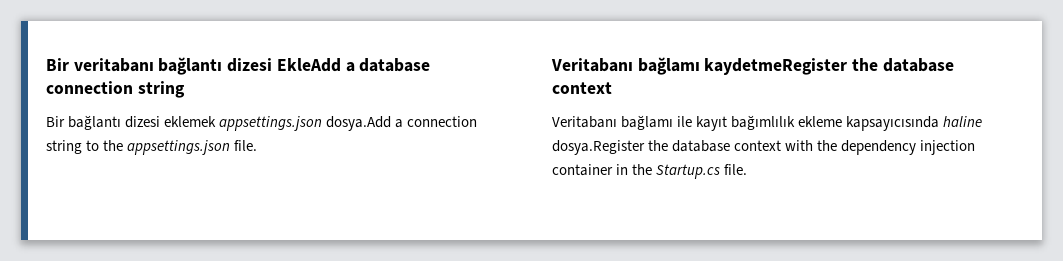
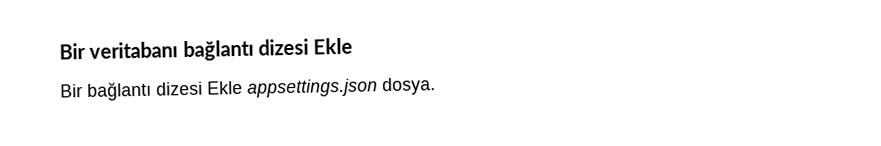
- Bir veritabanı bağlantı dizesi EkleAdd a database connection string
- Bir bağlantı dizesi eklemek appsettings.json dosya.Add a connection string to the appsettings.json file.
- Veritabanı bağlamı kaydetmeRegister the database context
- Veritabanı bağlamı ile kayıt bağımlılık ekleme kapsayıcısında haline dosya.Register the database context with the dependency injection container in the Startup.cs file.
+ Bir veritabanı bağlantı dizesi Ekle
+ Bir bağlantı dizesi Ekle appsettings.json dosya.

